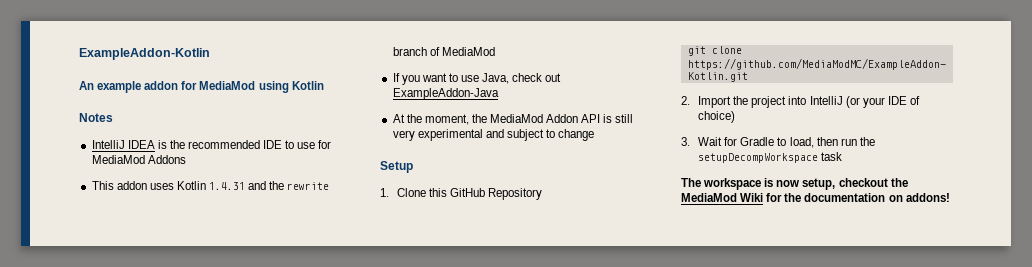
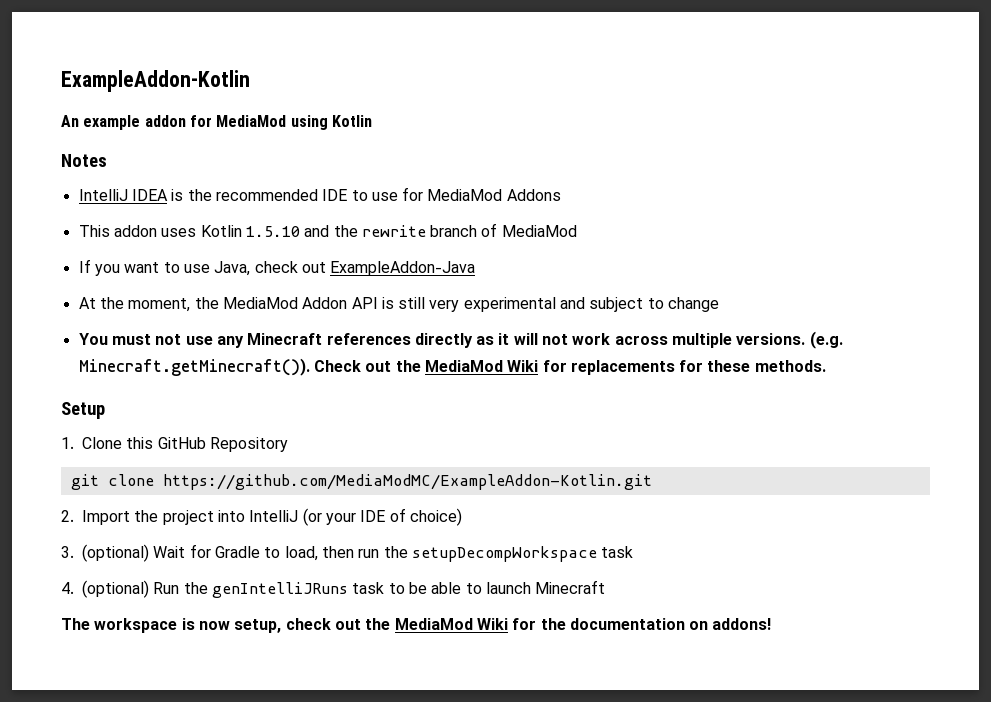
- This addon uses Kotlin 1.4.31 and the rewrite branch of MediaMod
+ This addon uses Kotlin 1.5.10 and the rewrite branch of MediaMod
+ You must not use any Minecraft references directly as it will not work across multiple versions. (e.g. Minecraft.getMinecraft()). Check out the MediaMod Wiki for replacements for these methods.
- 3. Wait for Gradle to load, then run the setupDecompWorkspace task
+ 3. (optional) Wait for Gradle to load, then run the setupDecompWorkspace task
+ 4. (optional) Run the genIntelliJRuns task to be able to launch Minecraft
- The workspace is now setup, checkout the MediaMod Wiki for the documentation on addons!
+ The workspace is now setup, check out the MediaMod Wiki for the documentation on addons!

